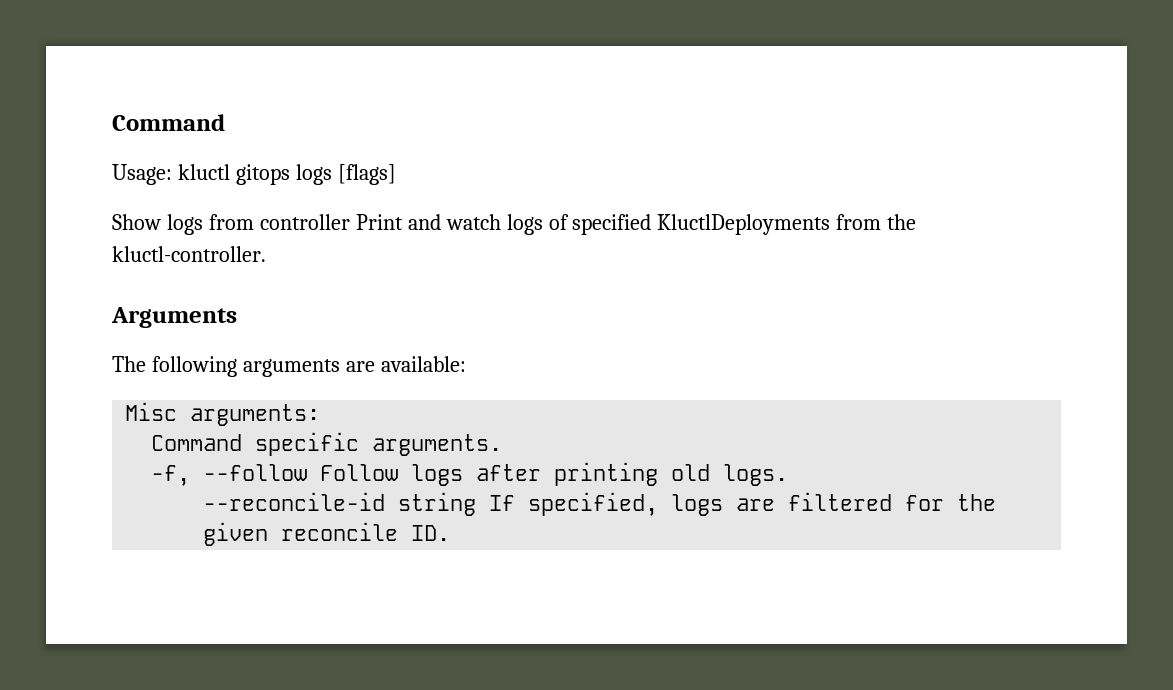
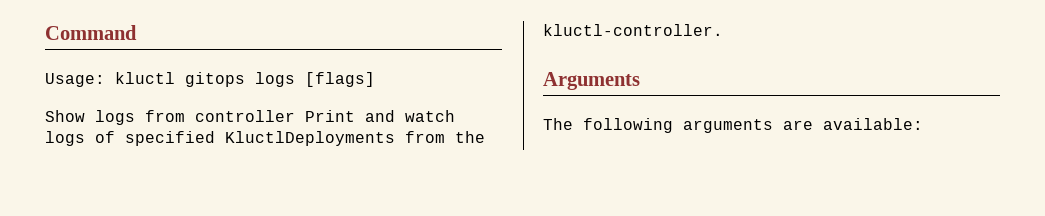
- Misc arguments:
- Command specific arguments.
- -f, --follow Follow logs after printing old logs.
- --reconcile-id string If specified, logs are filtered for the given reconcile ID.

